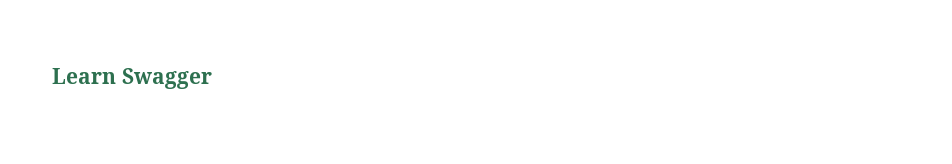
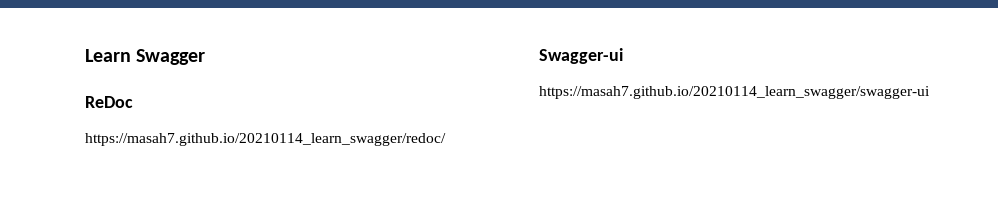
+ ReDoc
+ https://masah7.github.io/20210114_learn_swagger/redoc/
+ Swagger-ui
+ https://masah7.github.io/20210114_learn_swagger/swagger-ui

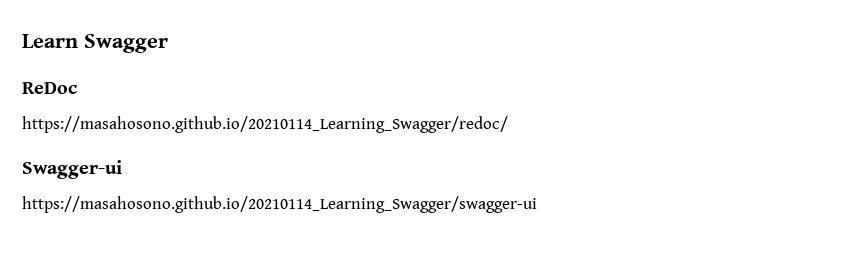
- https://masah7.github.io/20210114_learn_swagger/redoc/
+ https://masahosono.github.io/20210114_Learning_Swagger/redoc/
- https://masah7.github.io/20210114_learn_swagger/swagger-ui
+ https://masahosono.github.io/20210114_Learning_Swagger/swagger-ui

